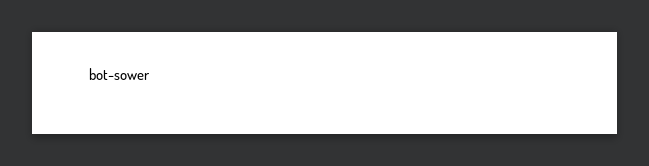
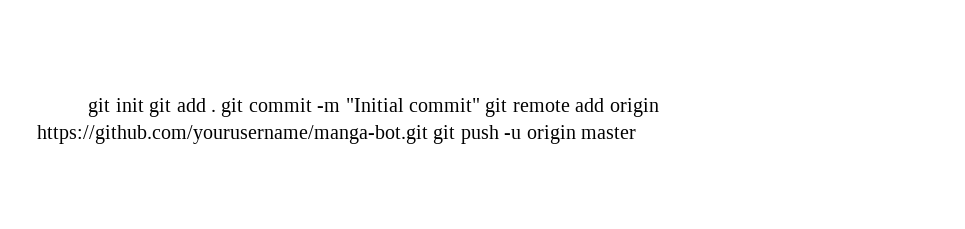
- bot-sower
+ git init git add . git commit -m "Initial commit" git remote add origin https://github.com/yourusername/manga-bot.git git push -u origin master

